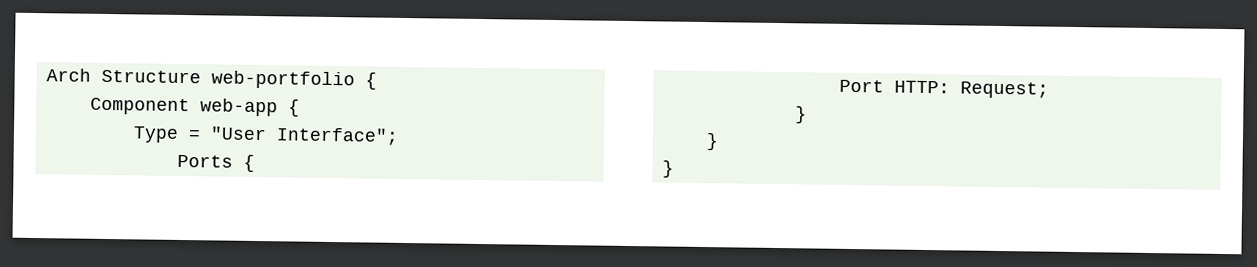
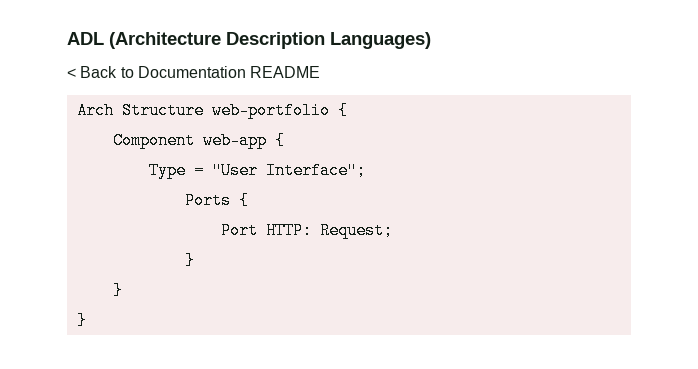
+ ADL (Architecture Description Languages)
+ < Back to Documentation README

